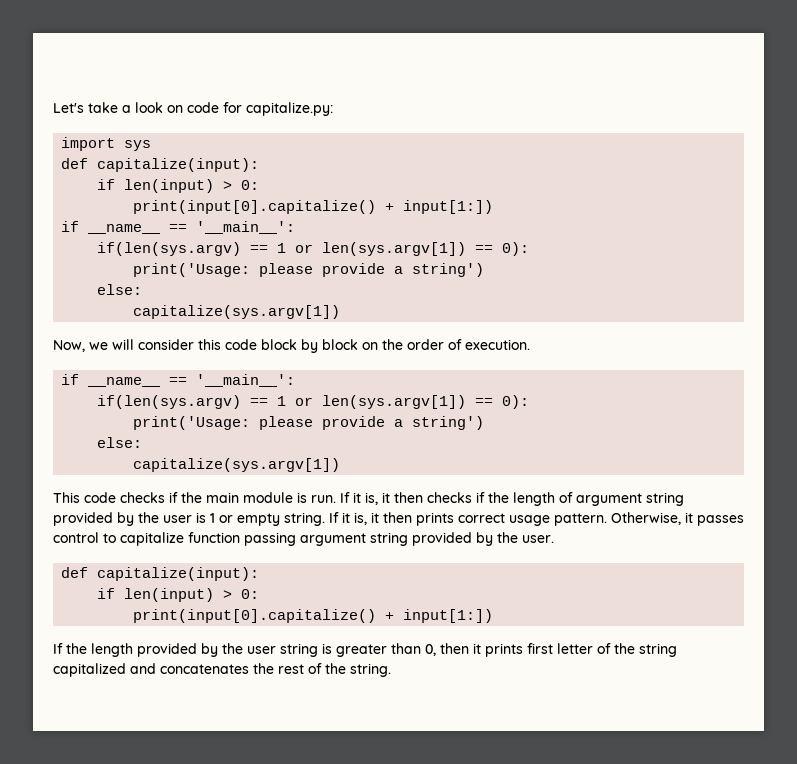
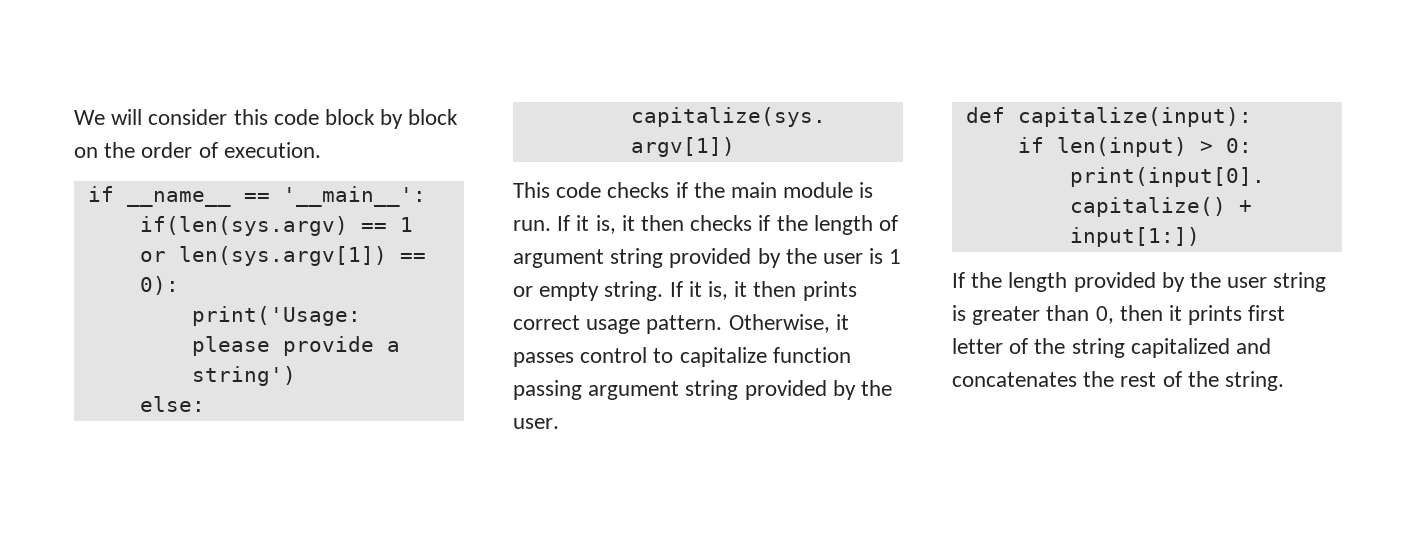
- Let's take a look on code for capitalize.py:
- import sys
- def capitalize(input):
- if len(input) > 0:
- print(input[0].capitalize() + input[1:])
- if __name__ == '__main__':
- if(len(sys.argv) == 1 or len(sys.argv[1]) == 0):
- print('Usage: please provide a string')
- else:
- capitalize(sys.argv[1])
- Now, we will consider this code block by block on the order of execution.
+ We will consider this code block by block on the order of execution.

